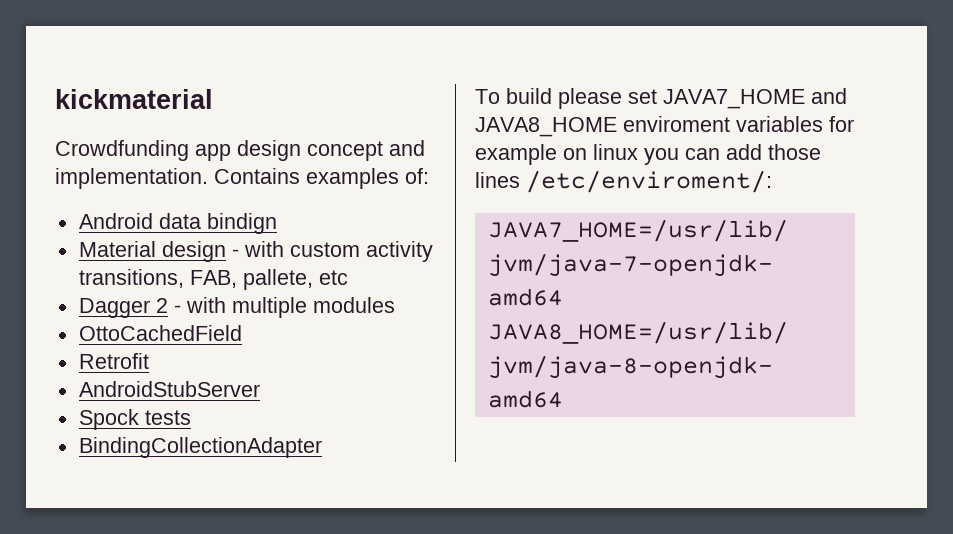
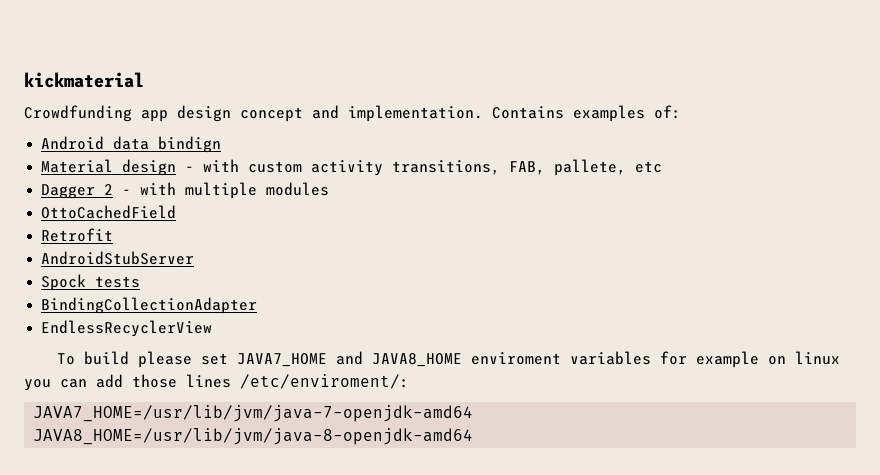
+ EndlessRecyclerView

